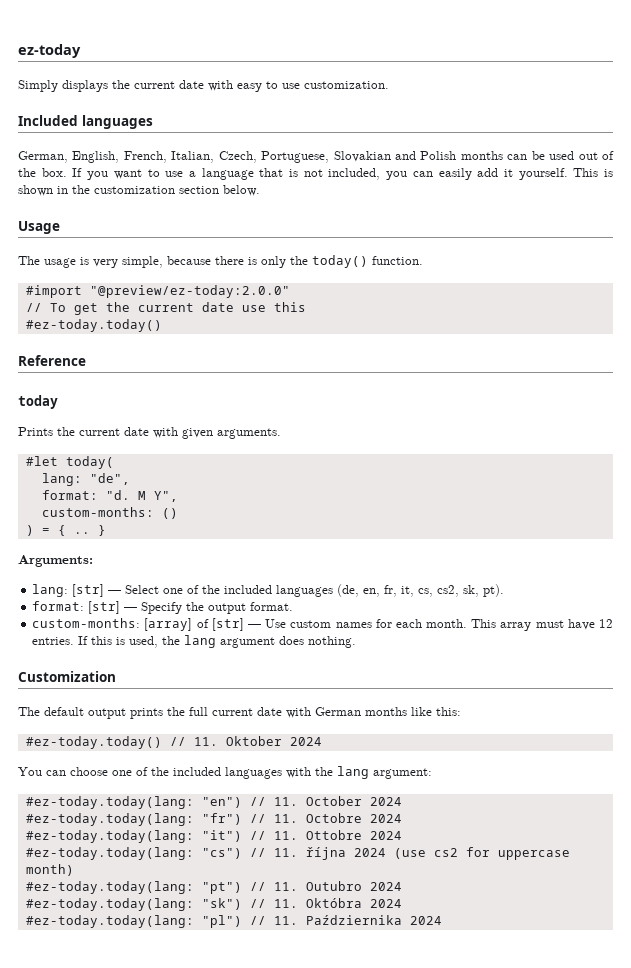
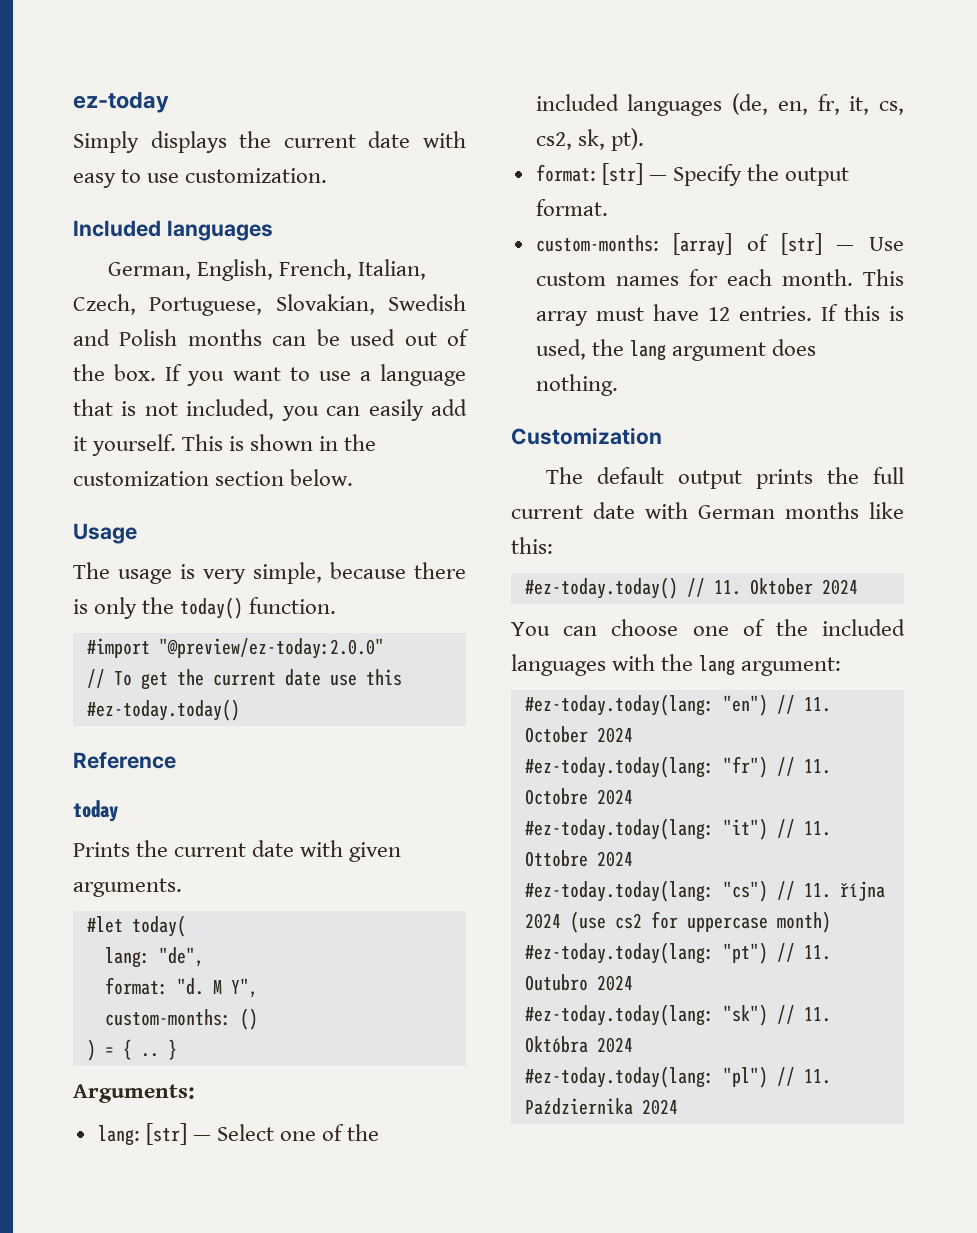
- German, English, French, Italian, Czech, Portuguese, Slovakian and Polish months can be used out of the box.
+ German, English, French, Italian, Czech, Portuguese, Slovakian, Swedish and Polish months can be used out of the box.

